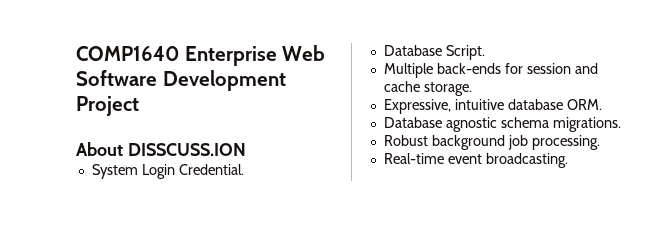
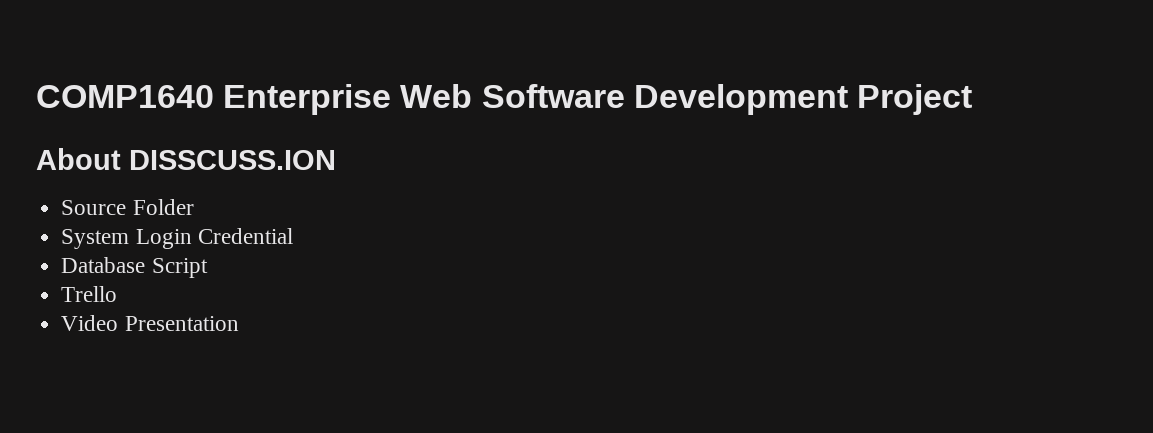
+ Source Folder
- System Login Credential.
- Database Script.
- Multiple back-ends for session and cache storage.
- Expressive, intuitive database ORM.
- Database agnostic schema migrations.
- Robust background job processing.
- Real-time event broadcasting.
+ System Login Credential
+ Database Script
+ Trello
+ Video Presentation

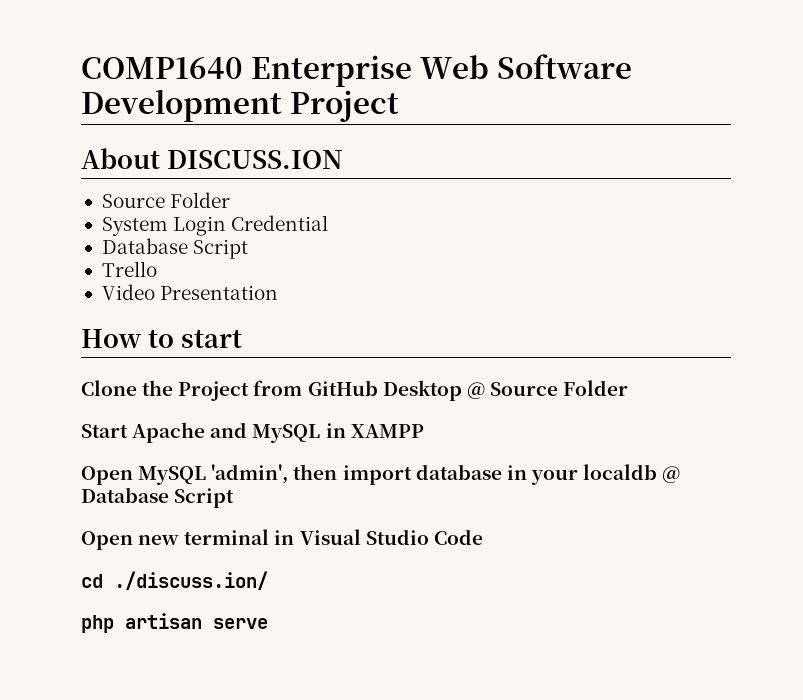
- About DISSCUSS.ION
+ About DISCUSS.ION
+ How to start
+ Clone the Project from GitHub Desktop @ Source Folder
+ Start Apache and MySQL in XAMPP
+ Open MySQL 'admin', then import database in your localdb @ Database Script
+ Open new terminal in Visual Studio Code
+ cd ./discuss.ion/
+ php artisan serve

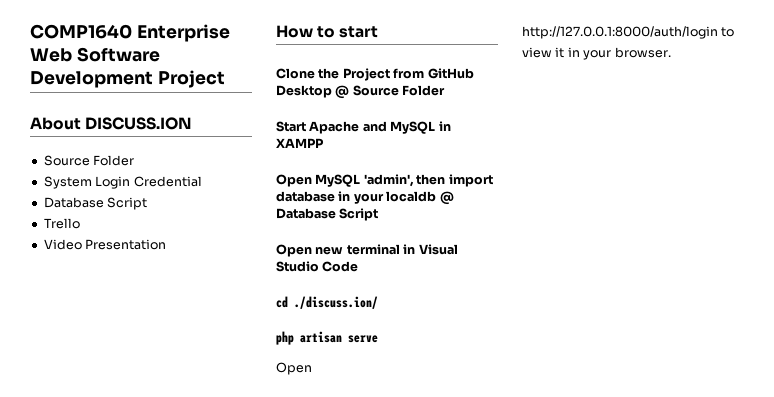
+ Open http://127.0.0.1:8000/auth/login to view it in your browser.

